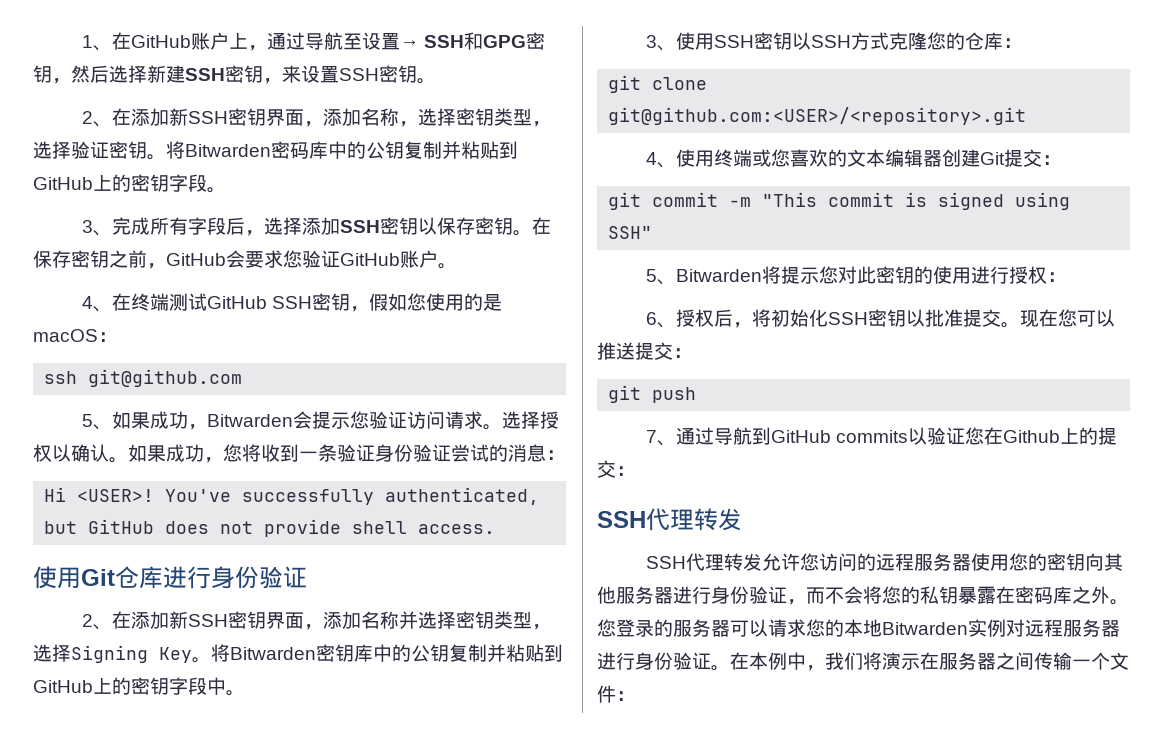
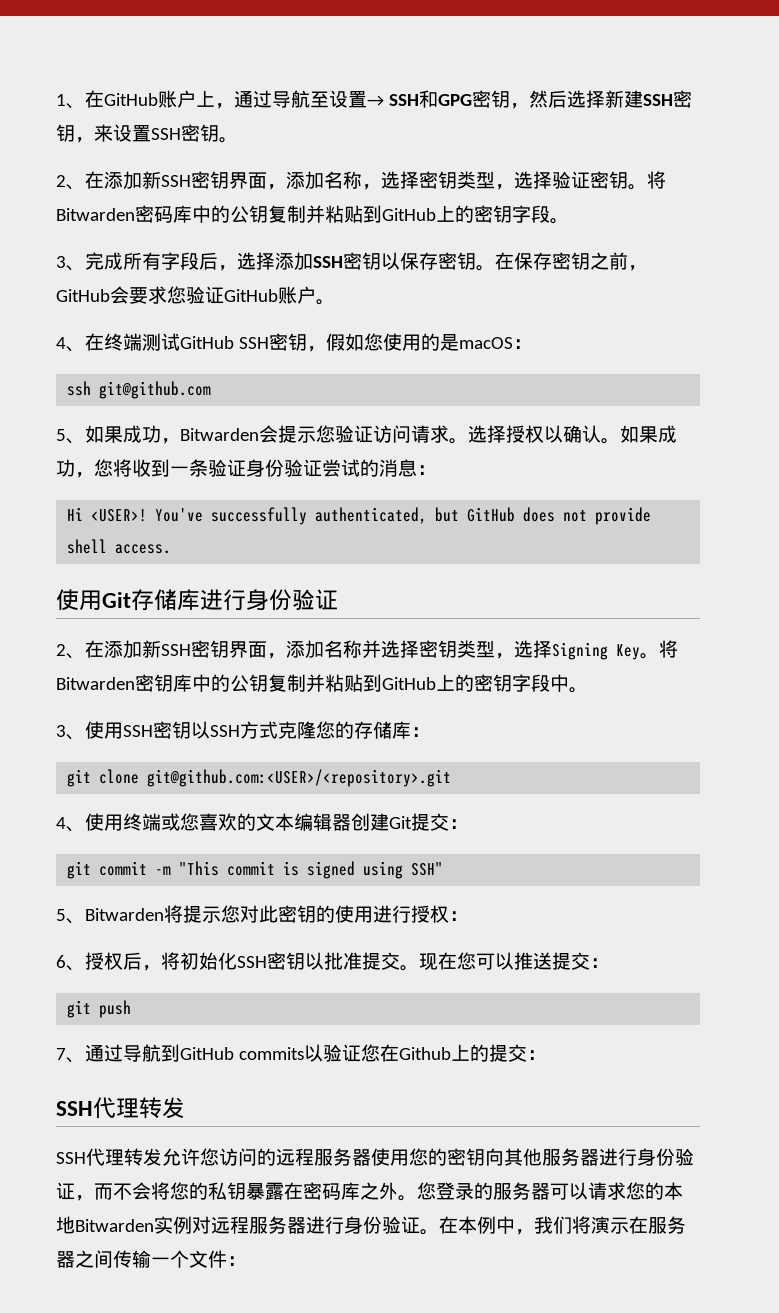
- 使用Git仓库进行身份验证
+ 使用Git存储库进行身份验证
- 3、使用SSH密钥以SSH方式克隆您的仓库：
+ 3、使用SSH密钥以SSH方式克隆您的存储库：

